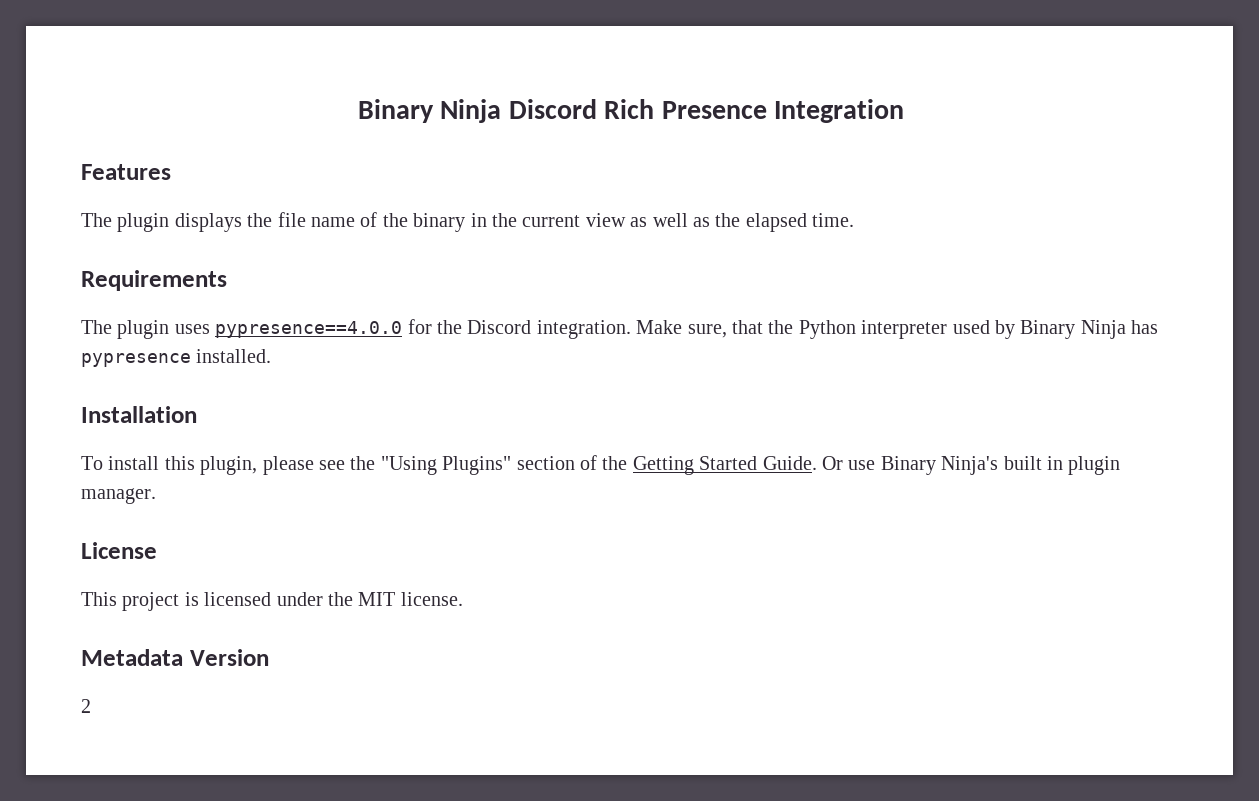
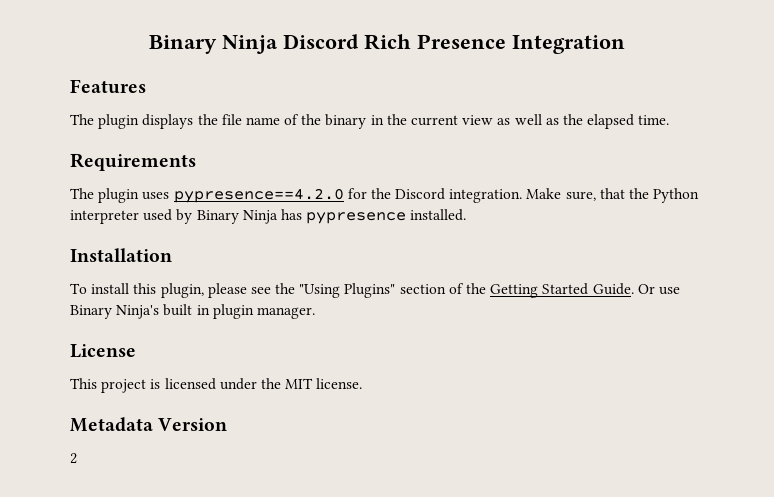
- The plugin uses pypresence==4.0.0 for the Discord integration.
+ The plugin uses pypresence==4.2.0 for the Discord integration.

